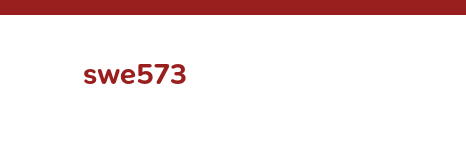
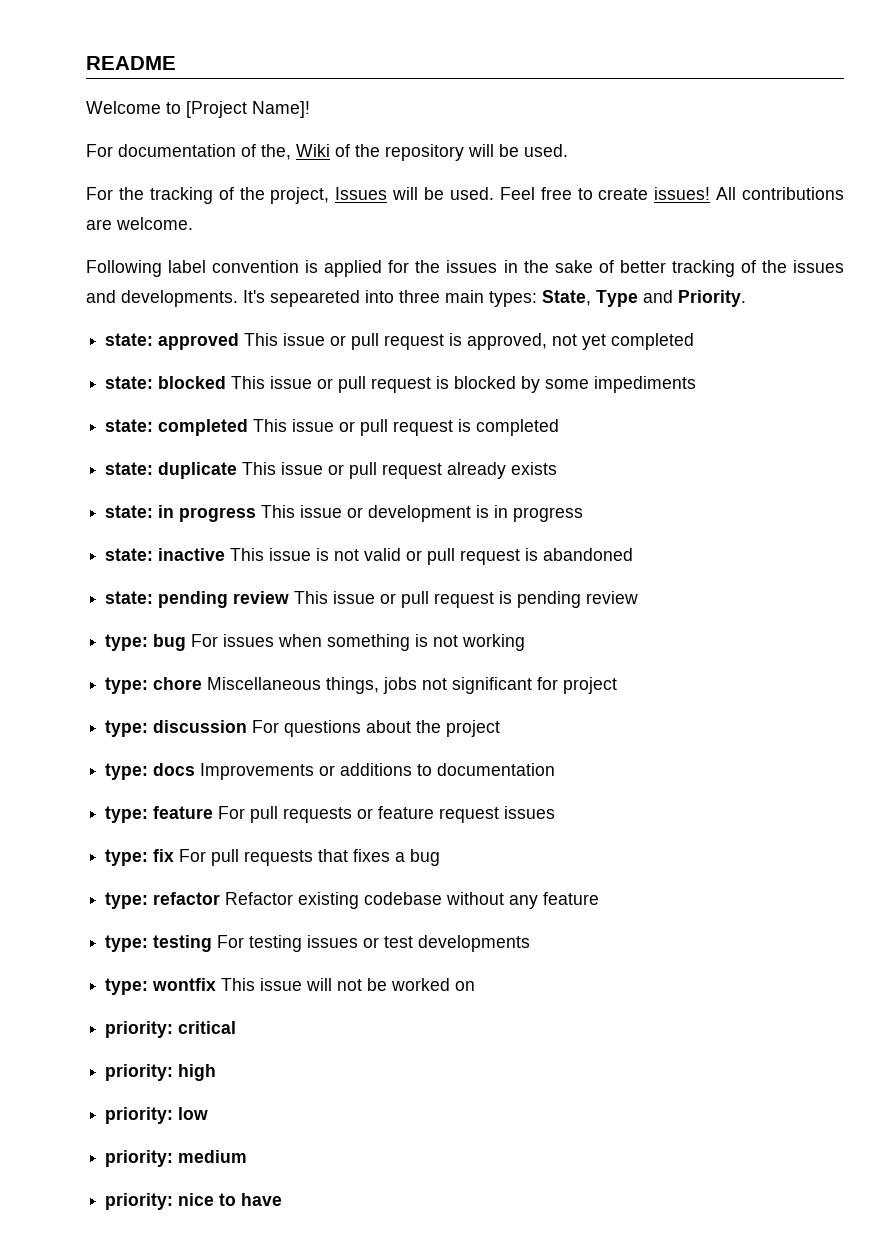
- swe573
+ README
+ Welcome to [Project Name]!
+ For documentation of the, Wiki of the repository will be used.
+ For the tracking of the project, Issues will be used. Feel free to create issues! All contributions are welcome.
+ Following label convention is applied for the issues in the sake of better tracking of the issues and developments. It's sepeareted into three main types: State, Type and Priority.
+ state: approved This issue or pull request is approved, not yet completed
+ state: blocked This issue or pull request is blocked by some impediments
+ state: completed This issue or pull request is completed
+ state: duplicate This issue or pull request already exists
+ state: in progress This issue or development is in progress
+ state: inactive This issue is not valid or pull request is abandoned
+ state: pending review This issue or pull request is pending review
+ type: bug For issues when something is not working
+ type: chore Miscellaneous things, jobs not significant for project
+ type: discussion For questions about the project
+ type: docs Improvements or additions to documentation
+ type: feature For pull requests or feature request issues
+ type: fix For pull requests that fixes a bug
+ type: refactor Refactor existing codebase without any feature
+ type: testing For testing issues or test developments
+ type: wontfix This issue will not be worked on
+ priority: critical
+ priority: high
+ priority: low
+ priority: medium
+ priority: nice to have

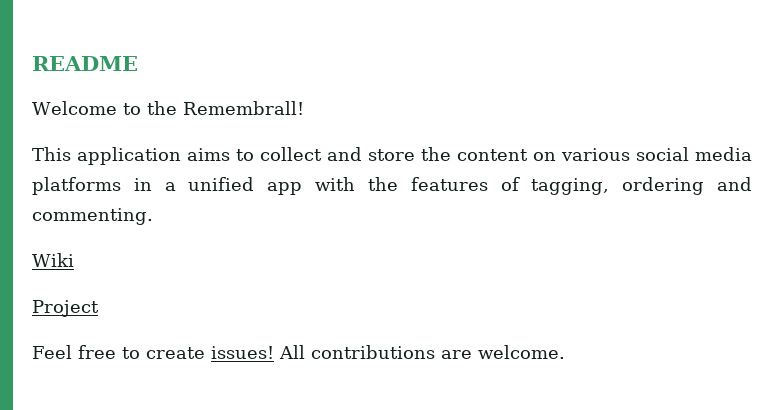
- Welcome to [Project Name]!
- For documentation of the, Wiki of the repository will be used.
- For the tracking of the project, Issues will be used. Feel free to create issues!
+ Welcome to the Remembrall!
+ This application aims to collect and store the content on various social media platforms in a unified app with the features of tagging, ordering and commenting.
+ Wiki
+ Project
+ Feel free to create issues!
- Following label convention is applied for the issues in the sake of better tracking of the issues and developments. It's sepeareted into three main types: State, Type and Priority.
- state: approved This issue or pull request is approved, not yet completed
- state: blocked This issue or pull request is blocked by some impediments
- state: completed This issue or pull request is completed
- state: duplicate This issue or pull request already exists
- state: in progress This issue or development is in progress
- state: inactive This issue is not valid or pull request is abandoned
- state: pending review This issue or pull request is pending review
- type: bug For issues when something is not working
- type: chore Miscellaneous things, jobs not significant for project
- type: discussion For questions about the project
- type: docs Improvements or additions to documentation
- type: feature For pull requests or feature request issues
- type: fix For pull requests that fixes a bug
- type: refactor Refactor existing codebase without any feature
- type: testing For testing issues or test developments
- type: wontfix This issue will not be worked on
- priority: critical
- priority: high
- priority: low
- priority: medium
- priority: nice to have

